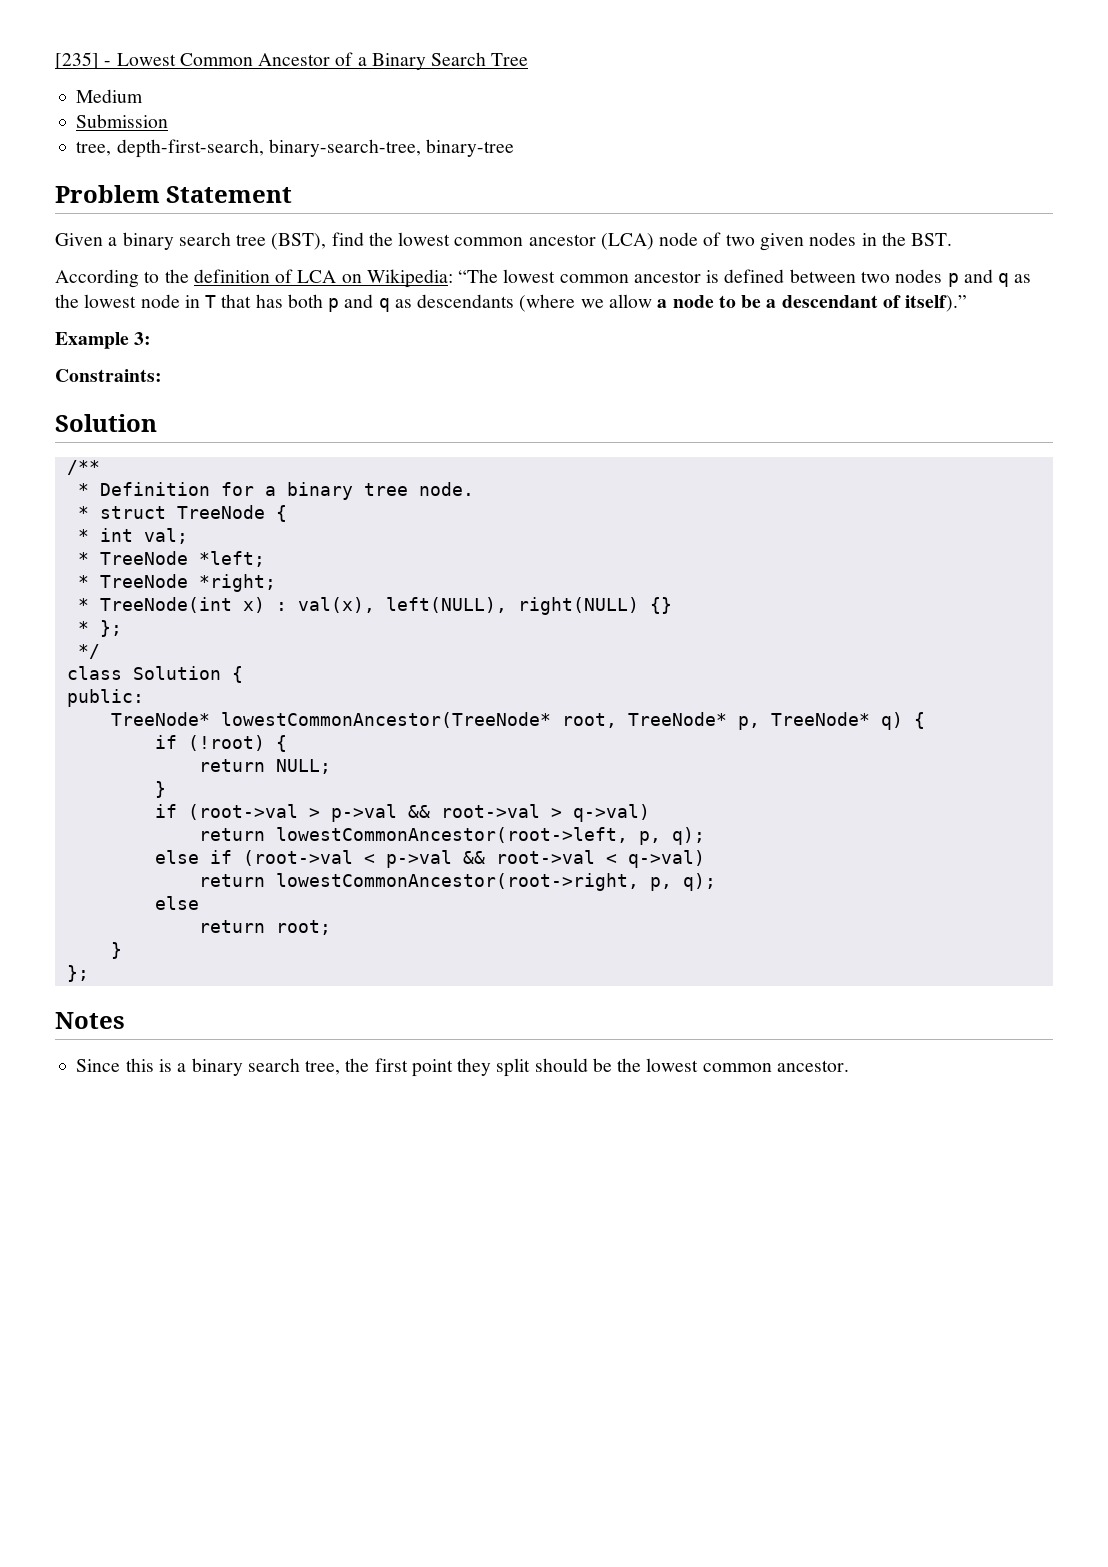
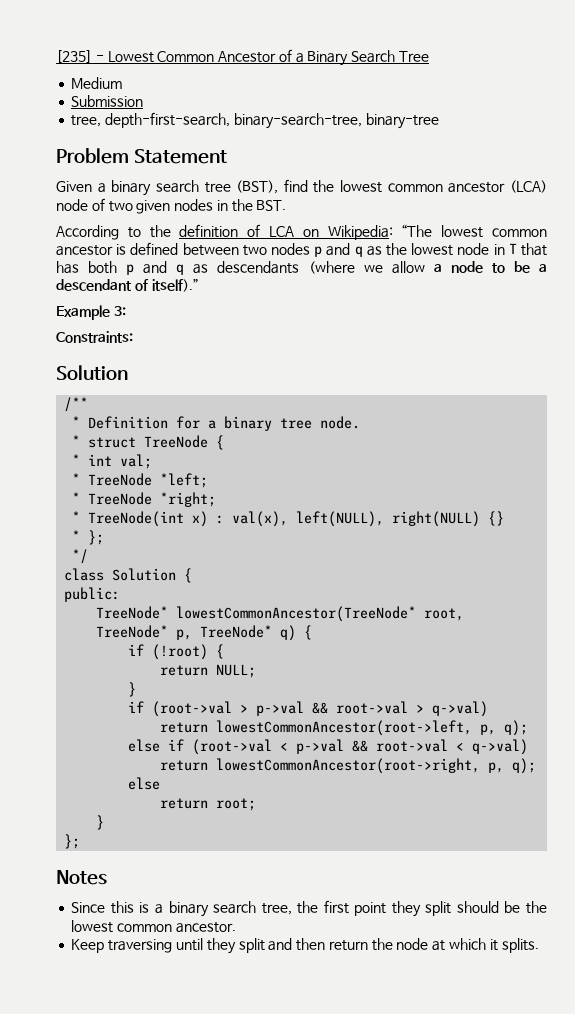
+ Keep traversing until they split and then return the node at which it splits.

